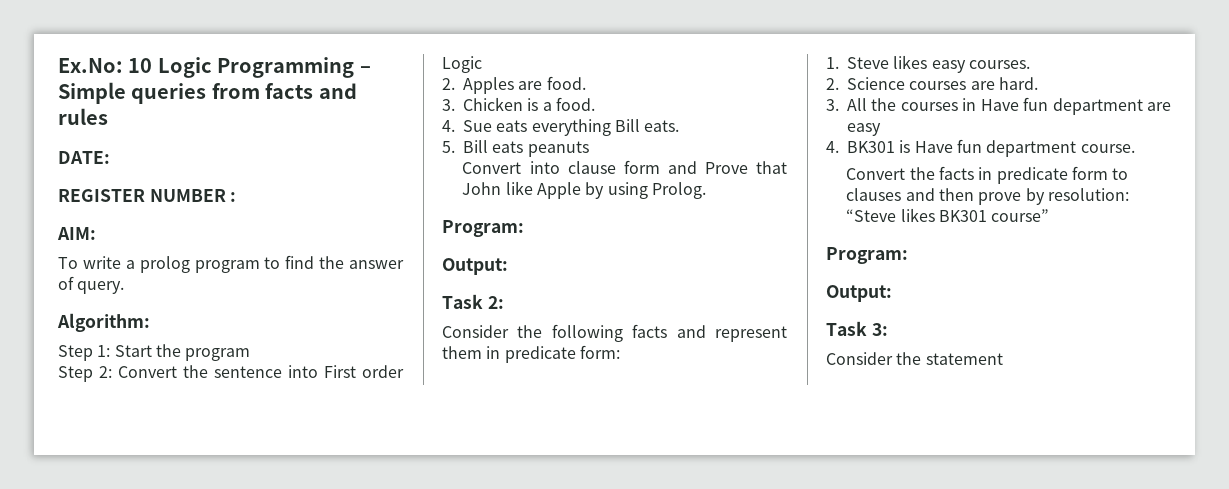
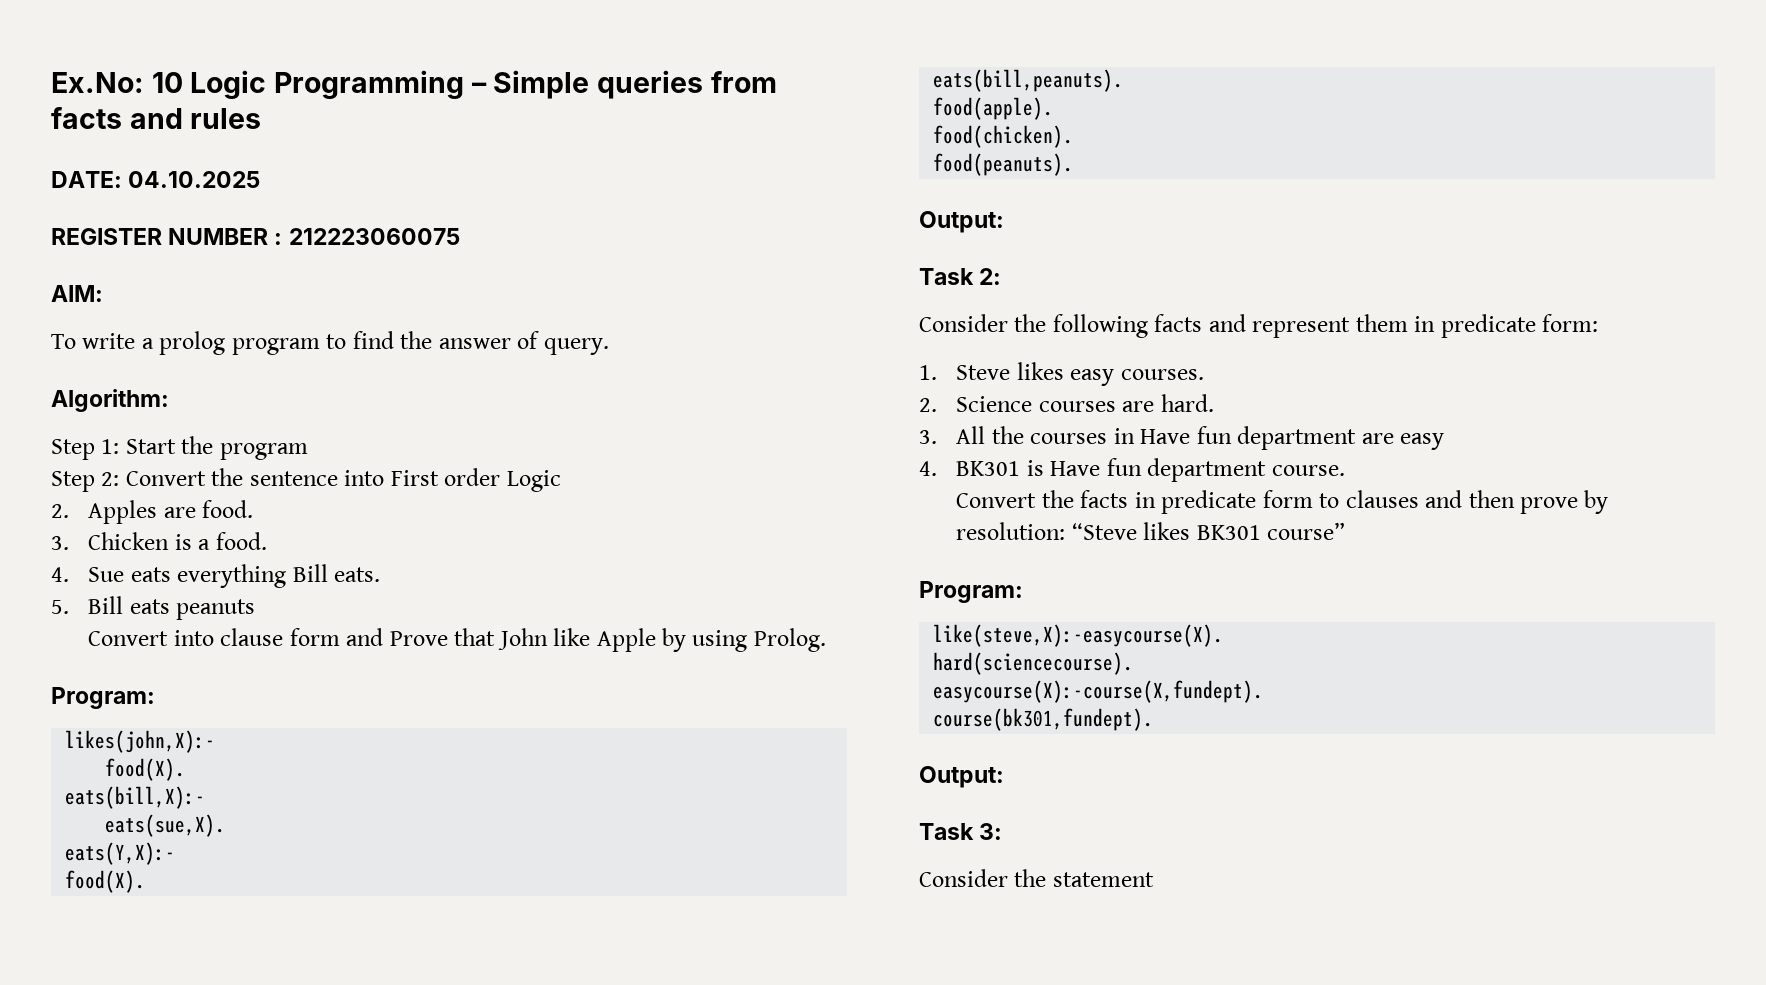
- DATE:
+ DATE: 04.10.2025
- REGISTER NUMBER :
+ REGISTER NUMBER : 212223060075
+ likes(john,X):-
+ food(X).
+ eats(bill,X):-
+ eats(sue,X).
+ eats(Y,X):-
+ food(X).
+ eats(bill,peanuts).
+ food(apple).
+ food(chicken).
+ food(peanuts).
+ like(steve,X):-easycourse(X).
+ hard(sciencecourse).
+ easycourse(X):-course(X,fundept).
+ course(bk301,fundept).

